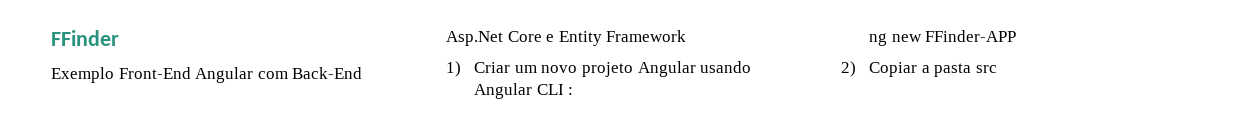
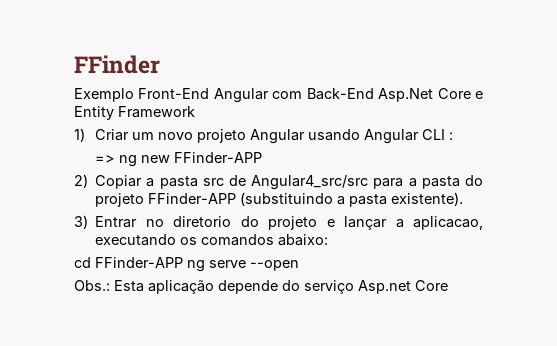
- ng new FFinder-APP
+ => ng new FFinder-APP
- 2) Copiar a pasta src
+ 2) Copiar a pasta src de Angular4_src/src para a pasta do projeto FFinder-APP (substituindo a pasta existente).
+ 3) Entrar no diretorio do projeto e lançar a aplicacao, executando os comandos abaixo:
+ cd FFinder-APP ng serve --open
+ Obs.: Esta aplicação depende do serviço Asp.net Core

